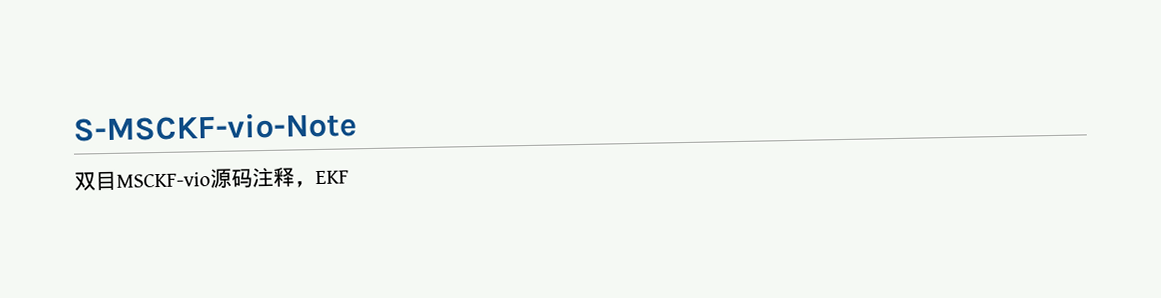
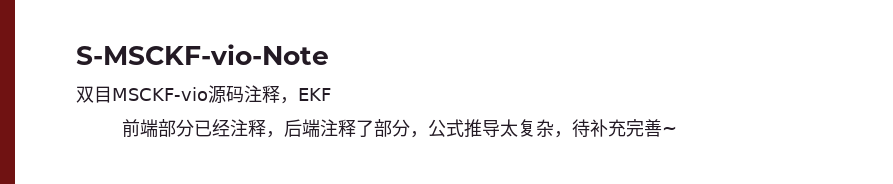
+ 前端部分已经注释，后端注释了部分，公式推导太复杂，待补充完善~

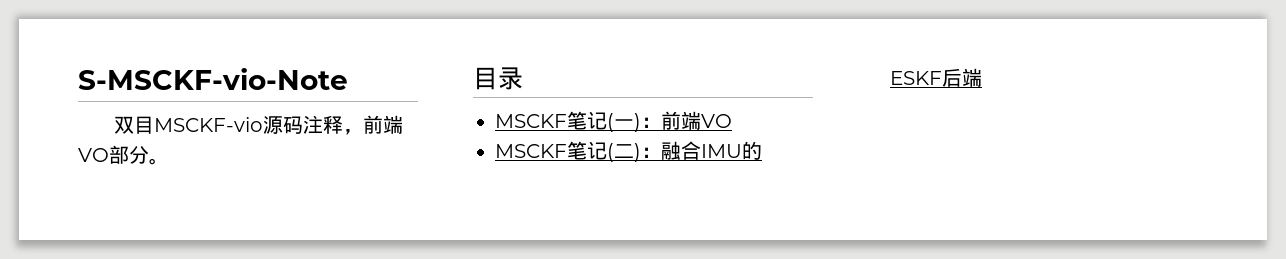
- 双目MSCKF-vio源码注释，EKF
- 前端部分已经注释，后端注释了部分，公式推导太复杂，待补充完善~
+ 双目MSCKF-vio源码注释，前端VO部分。
+ 目录
+ MSCKF笔记(一)：前端VO
+ MSCKF笔记(二)：融合IMU的ESKF后端

